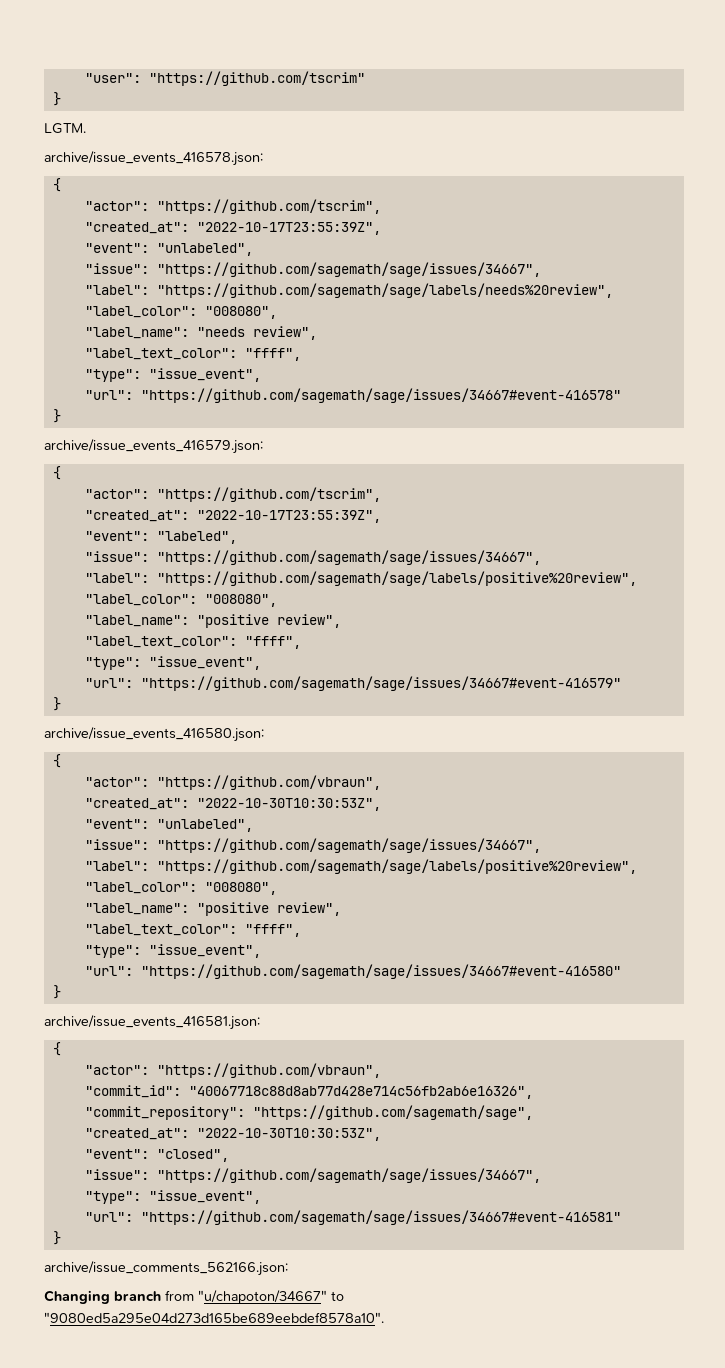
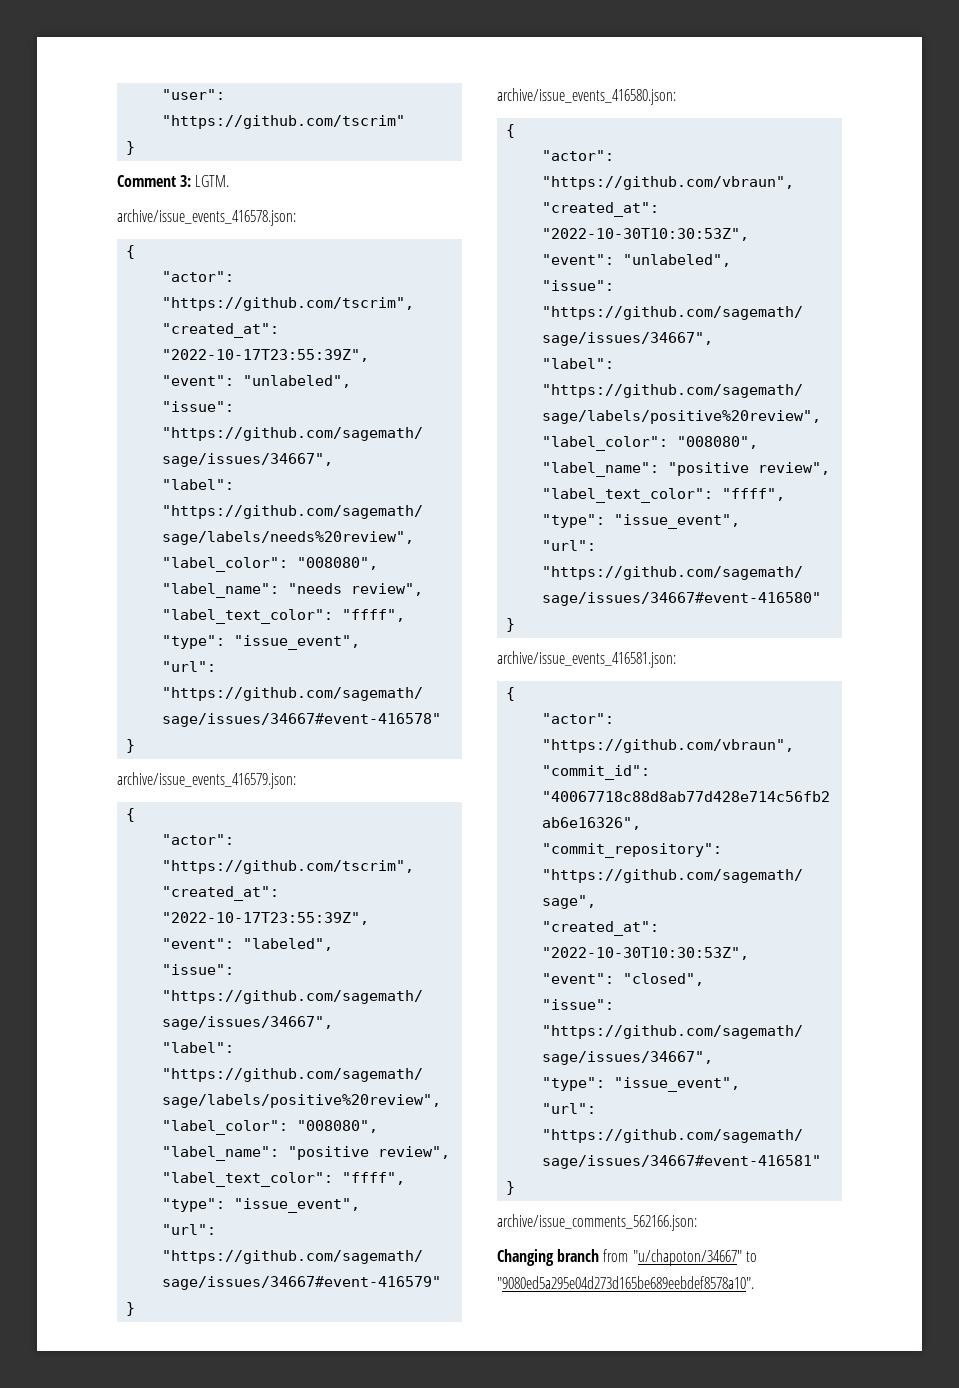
- LGTM.
+ Comment 3: LGTM.

